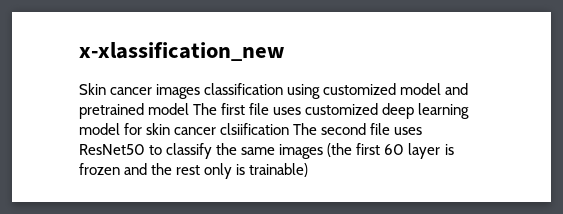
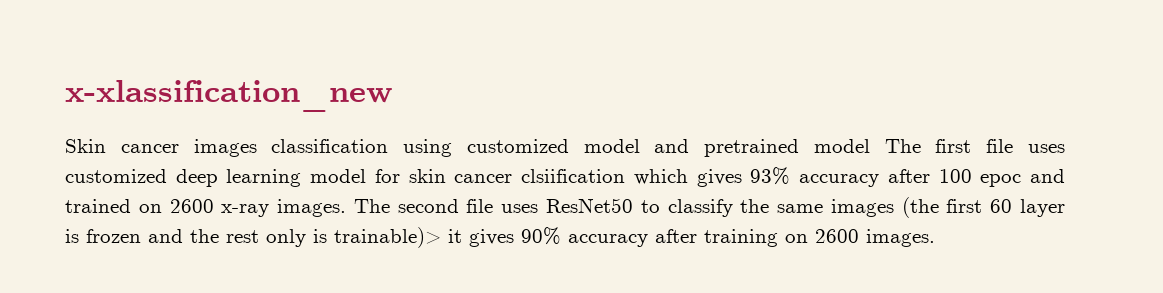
- Skin cancer images classification using customized model and pretrained model The first file uses customized deep learning model for skin cancer clsiification The second file uses ResNet50 to classify the same images (the first 60 layer is frozen and the rest only is trainable)
+ Skin cancer images classification using customized model and pretrained model The first file uses customized deep learning model for skin cancer clsiification which gives 93% accuracy after 100 epoc and trained on 2600 x-ray images. The second file uses ResNet50 to classify the same images (the first 60 layer is frozen and the rest only is trainable)> it gives 90% accuracy after training on 2600 images.

